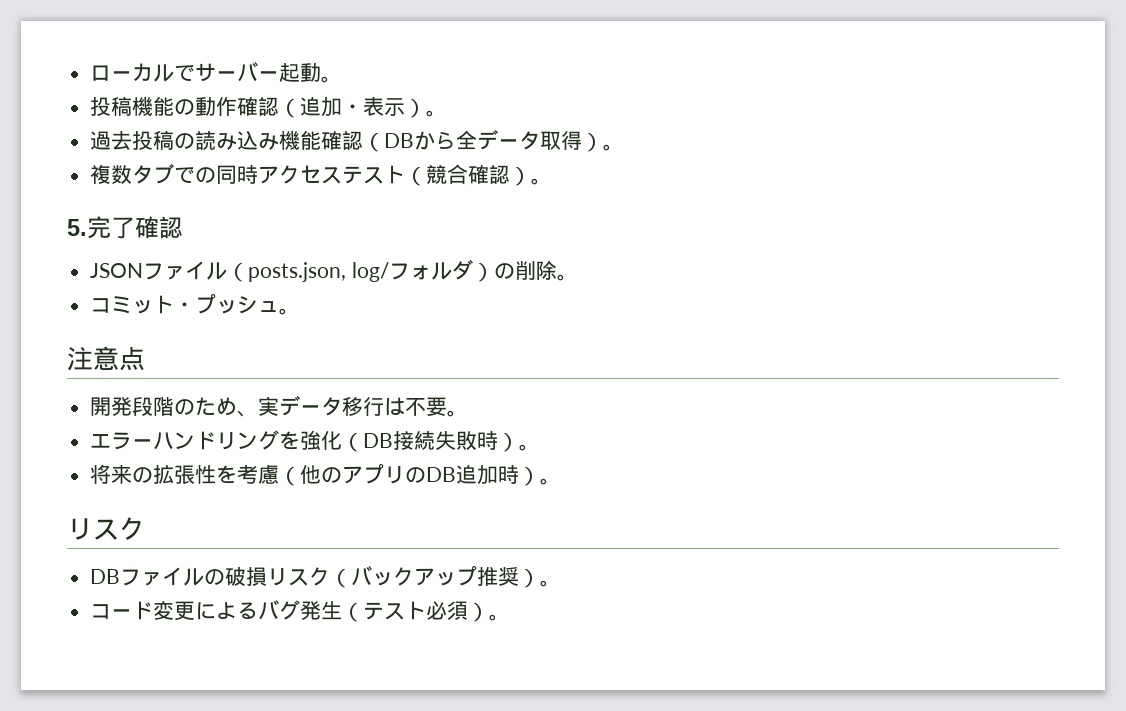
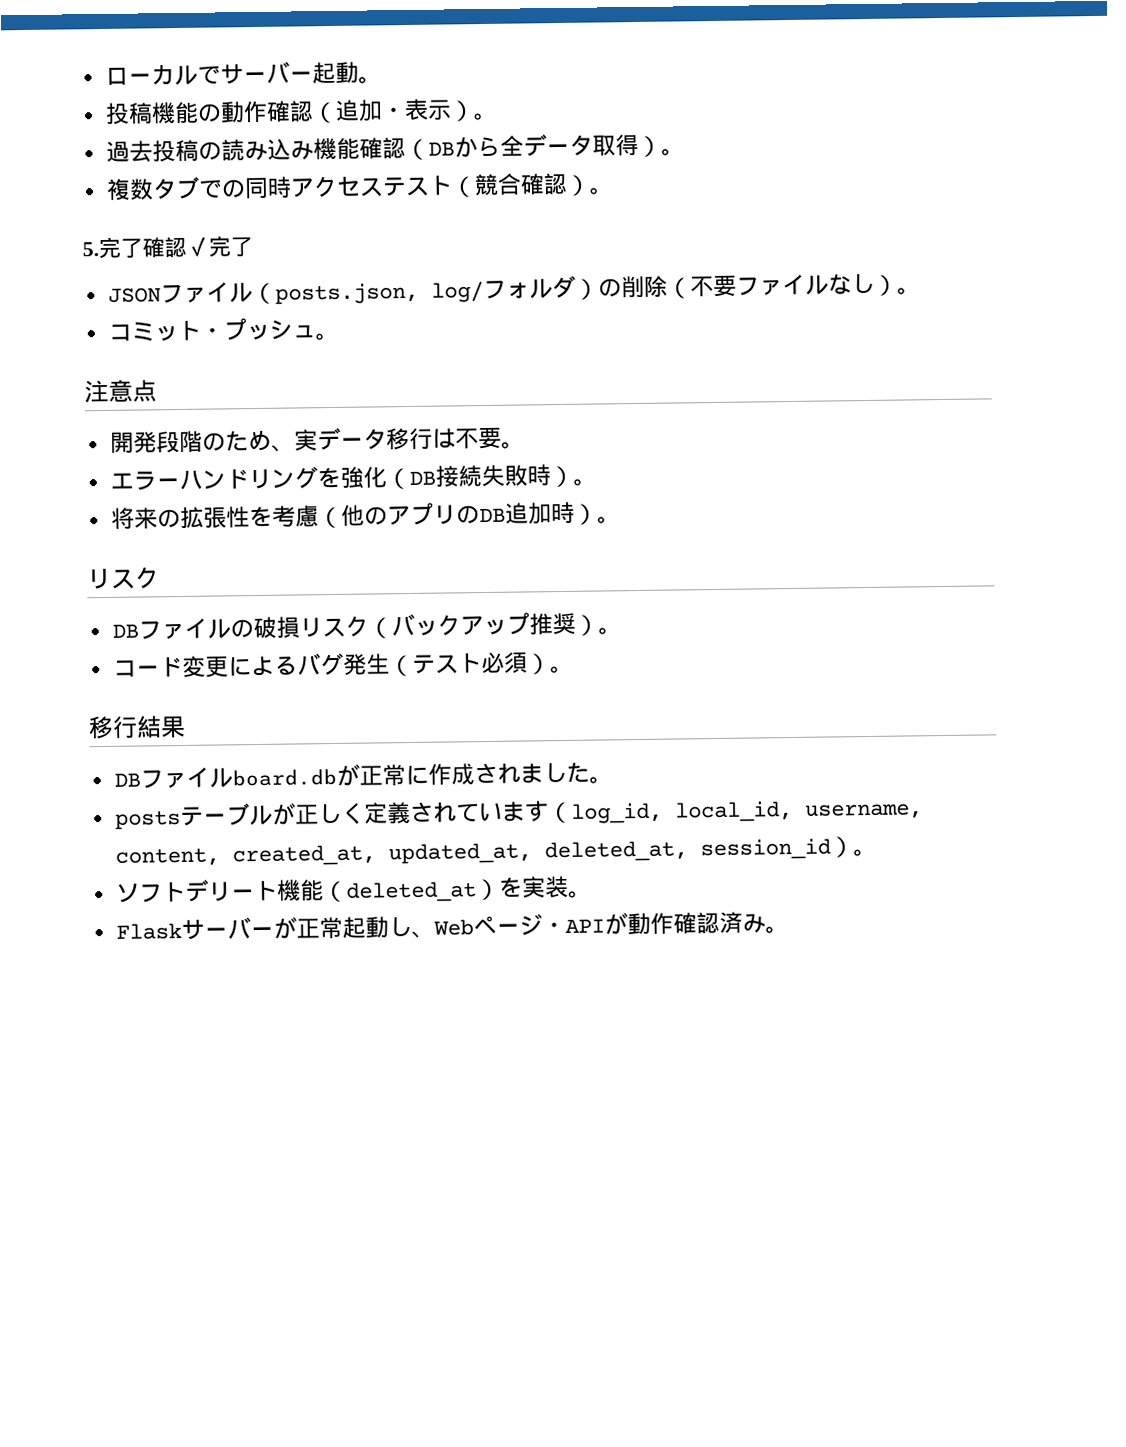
- 5.完了確認
+ 5.完了確認✓完了
- JSONファイル（posts.json, log/フォルダ）の削除。
+ JSONファイル（posts.json, log/フォルダ）の削除（不要ファイルなし）。
+ 移行結果
+ DBファイルboard.dbが正常に作成されました。
+ postsテーブルが正しく定義されています（log_id, local_id, username, content, created_at, updated_at, deleted_at, session_id）。
+ ソフトデリート機能（deleted_at）を実装。
+ Flaskサーバーが正常起動し、Webページ・APIが動作確認済み。

